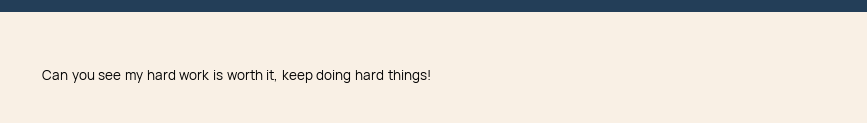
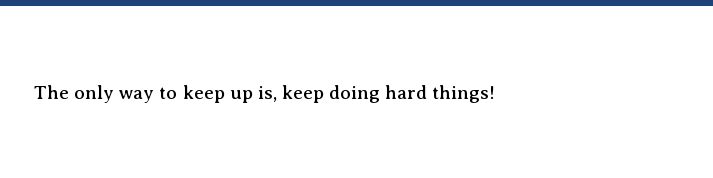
- Can you see my hard work is worth it, keep doing hard things!
+ The only way to keep up is, keep doing hard things!

